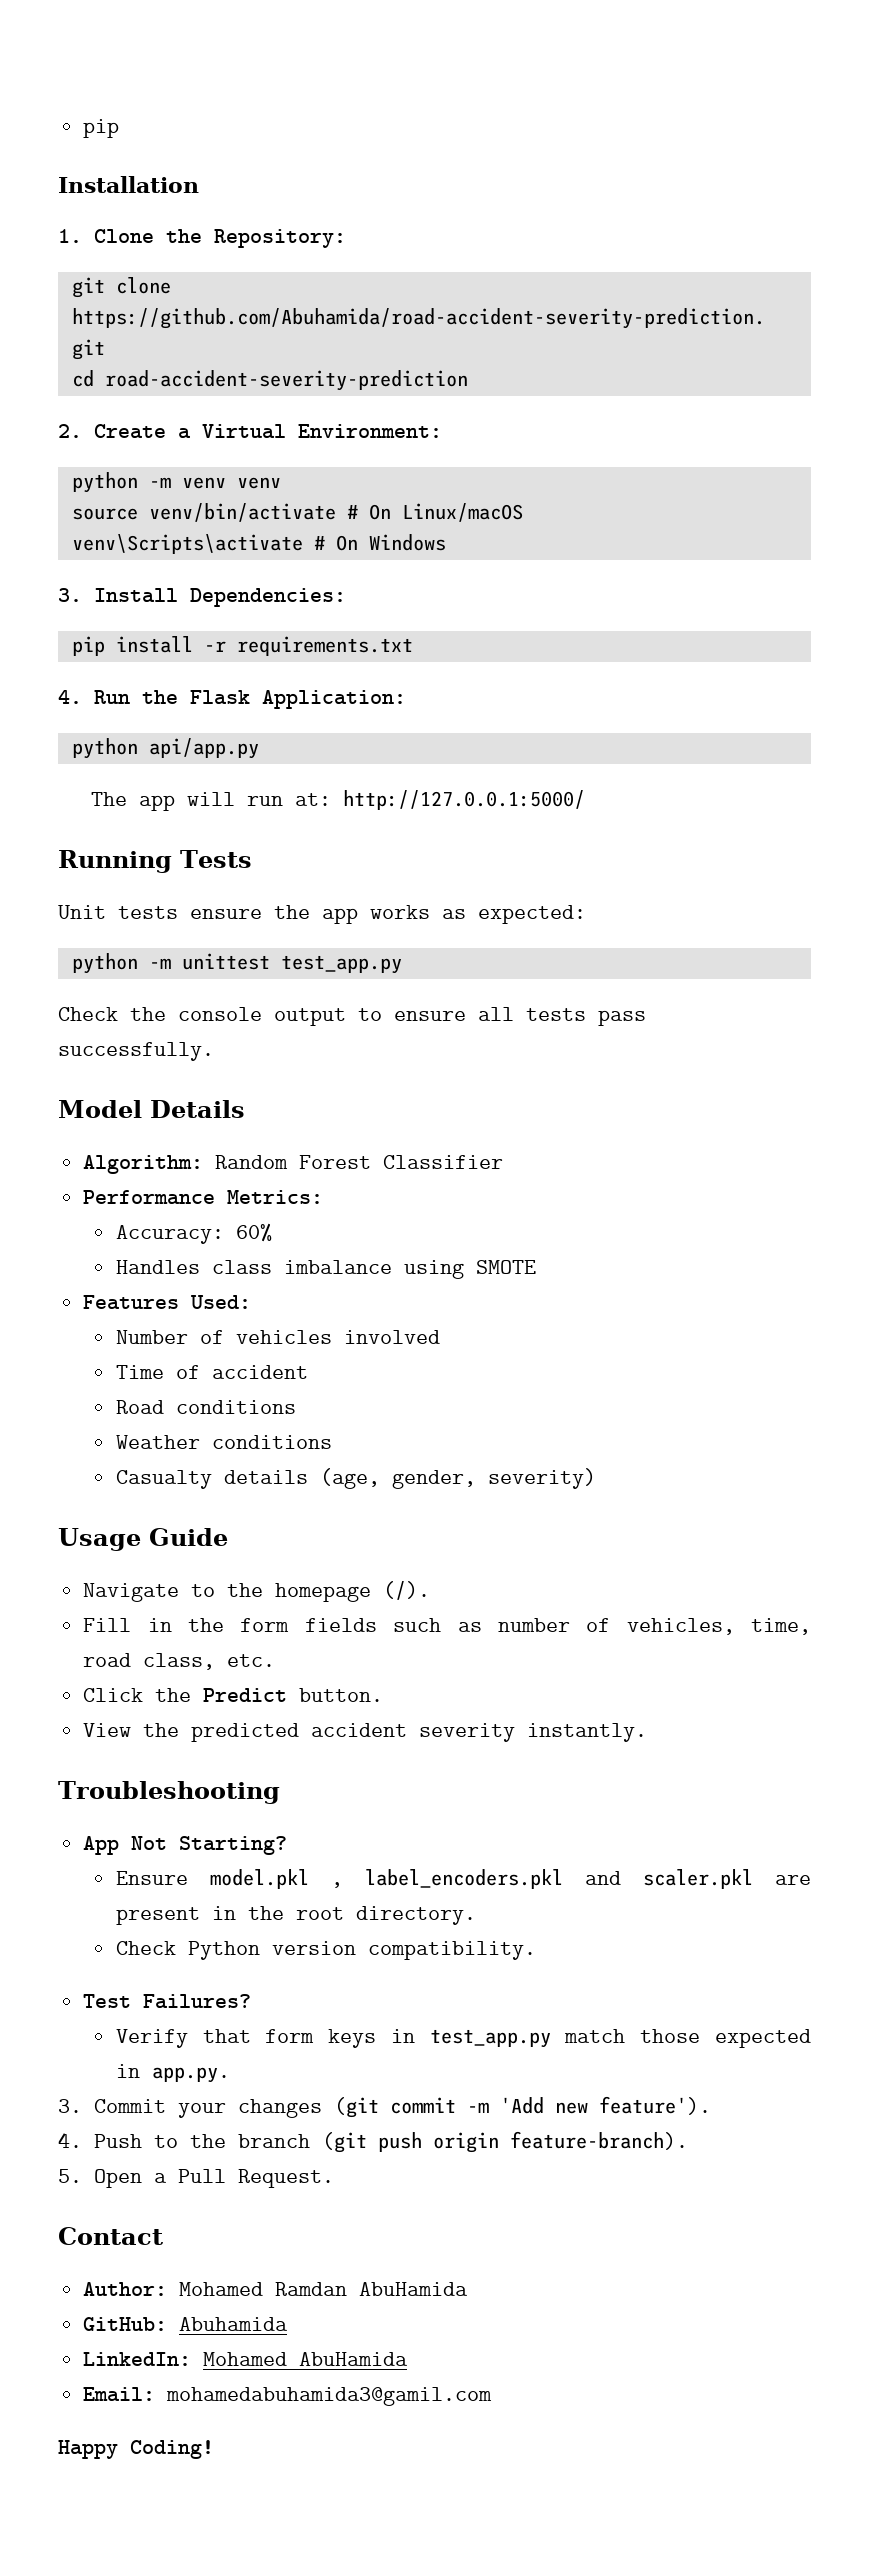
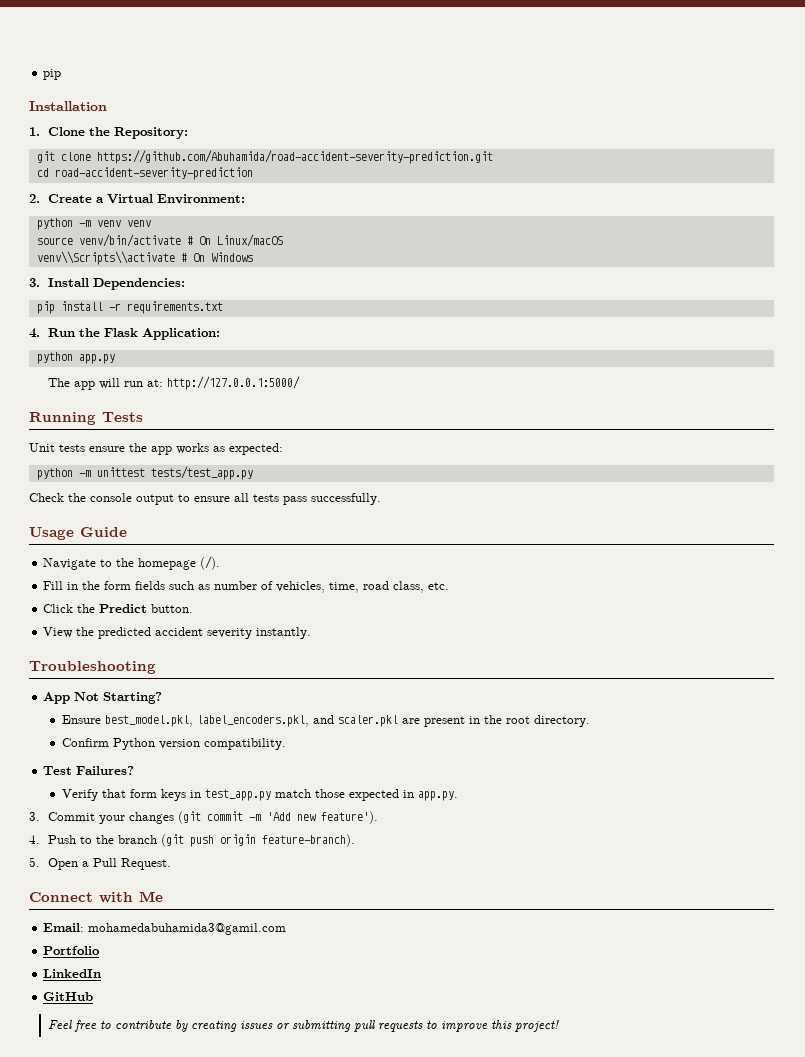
- venv\Scripts\activate # On Windows
+ venv\\Scripts\\activate # On Windows
- python api/app.py
+ python app.py
- python -m unittest test_app.py
+ python -m unittest tests/test_app.py
- Model Details
- Algorithm: Random Forest Classifier
- Performance Metrics:
- Accuracy: 60%
- Handles class imbalance using SMOTE
- Features Used:
- Number of vehicles involved
- Time of accident
- Road conditions
- Weather conditions
- Casualty details (age, gender, severity)
- Ensure model.pkl , label_encoders.pkl and scaler.pkl are present in the root directory.
+ Ensure best_model.pkl, label_encoders.pkl, and scaler.pkl are present in the root directory.
- Check Python version compatibility.
+ Confirm Python version compatibility.
- Contact
- Author: Mohamed Ramdan AbuHamida
- GitHub: Abuhamida
- LinkedIn: Mohamed AbuHamida
+ Connect with Me
  Email: mohamedabuhamida3@gamil.com
- Happy Coding!
+ Portfolio
+ LinkedIn
+ GitHub
+ Feel free to contribute by creating issues or submitting pull requests to improve this project!

